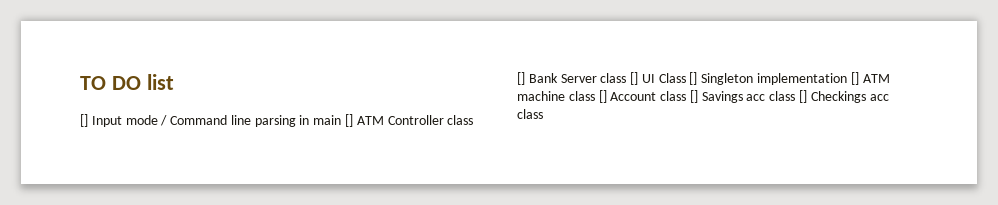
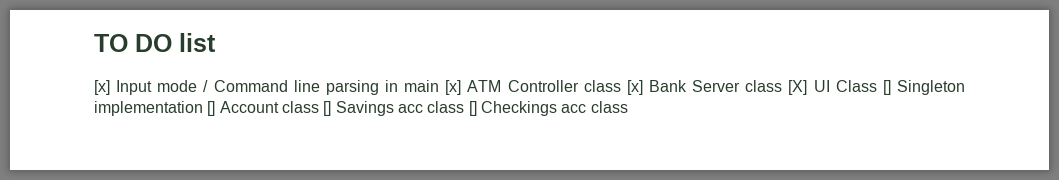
- [] Input mode / Command line parsing in main [] ATM Controller class [] Bank Server class [] UI Class [] Singleton implementation [] ATM machine class [] Account class [] Savings acc class [] Checkings acc class
+ [x] Input mode / Command line parsing in main [x] ATM Controller class [x] Bank Server class [X] UI Class [] Singleton implementation [] Account class [] Savings acc class [] Checkings acc class

